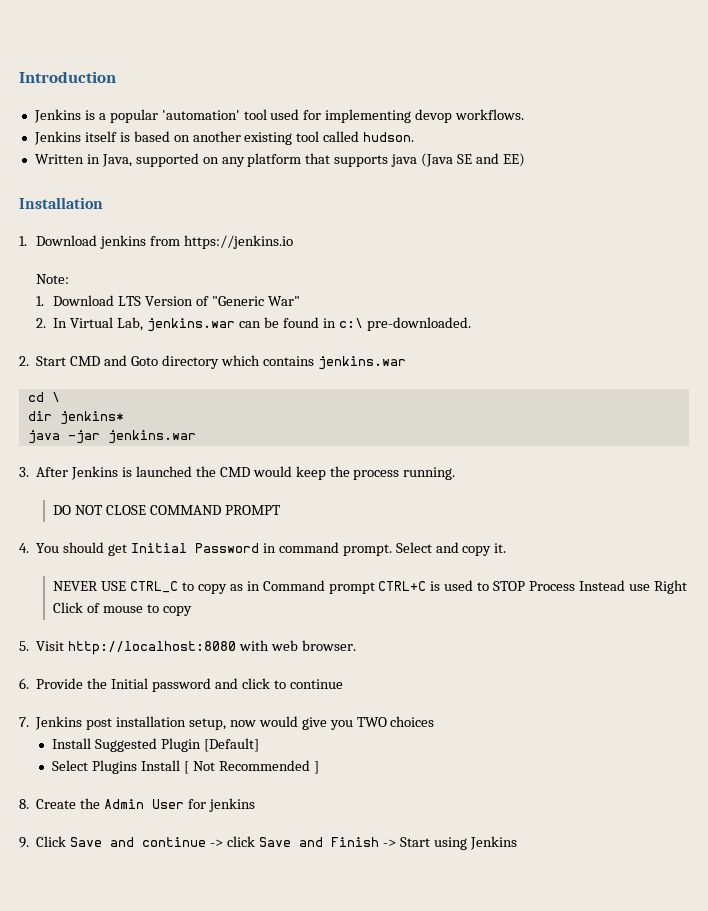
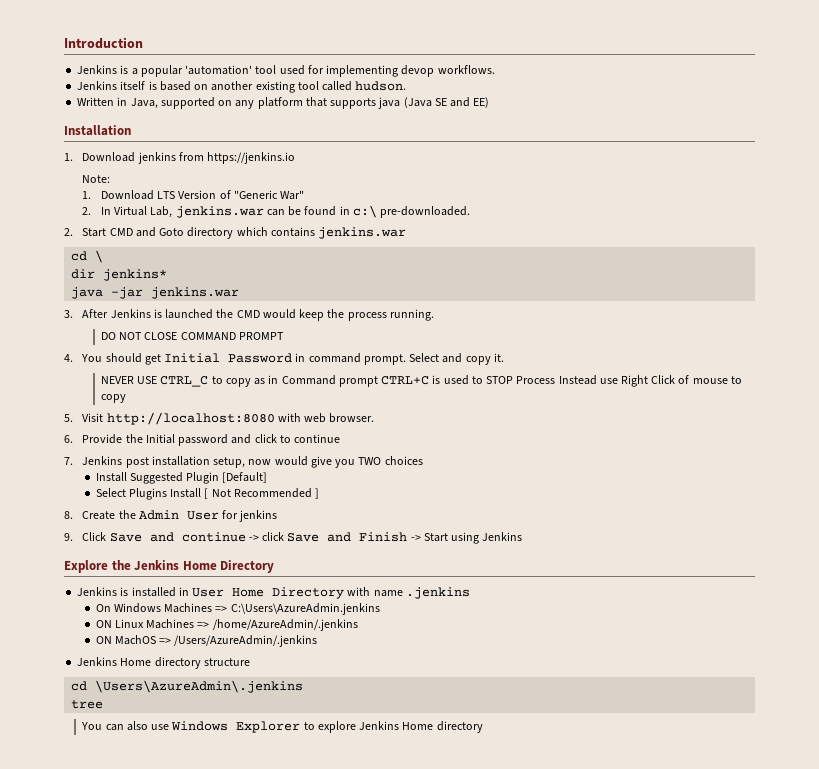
+ Explore the Jenkins Home Directory
+ Jenkins is installed in User Home Directory with name .jenkins
+ On Windows Machines => C:\Users\AzureAdmin.jenkins
+ ON Linux Machines => /home/AzureAdmin/.jenkins
+ ON MachOS => /Users/AzureAdmin/.jenkins
+ Jenkins Home directory structure
+ cd \Users\AzureAdmin\.jenkins
+ tree
+ You can also use Windows Explorer to explore Jenkins Home directory

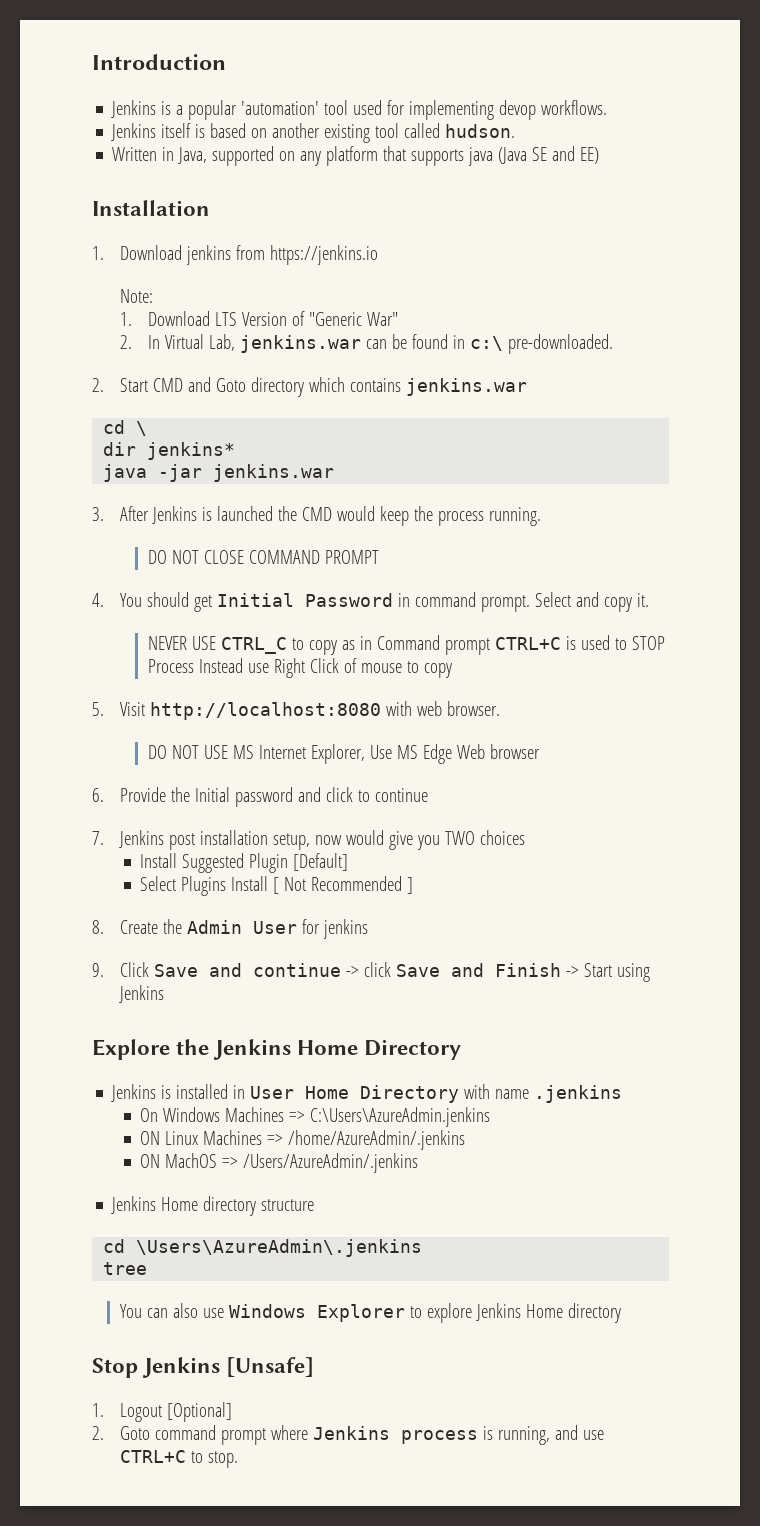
+ DO NOT USE MS Internet Explorer, Use MS Edge Web browser
+ Stop Jenkins [Unsafe]
+ 1. Logout [Optional]
+ 2. Goto command prompt where Jenkins process is running, and use CTRL+C to stop.

